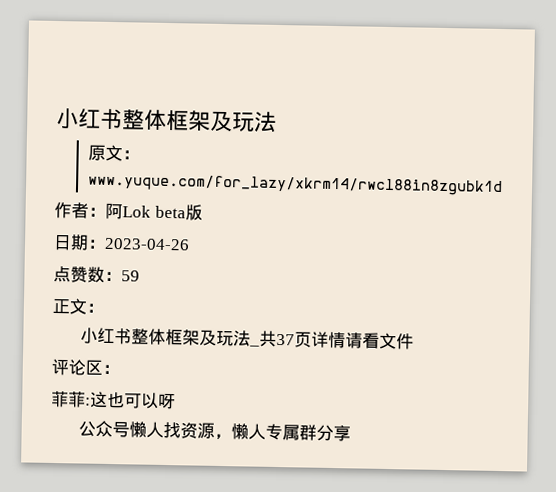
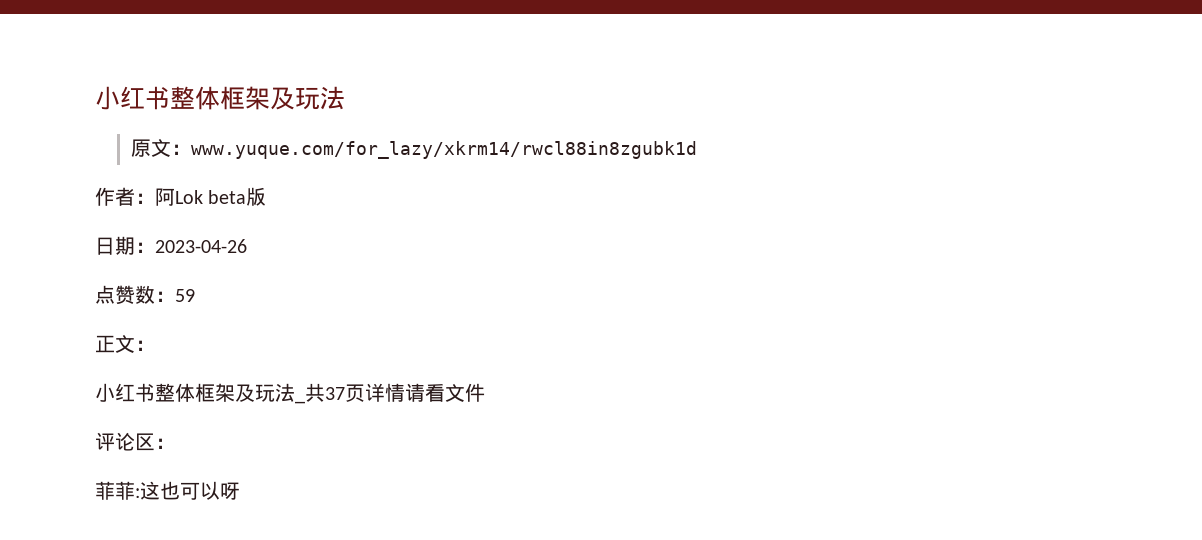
- 公众号懒人找资源，懒人专属群分享

